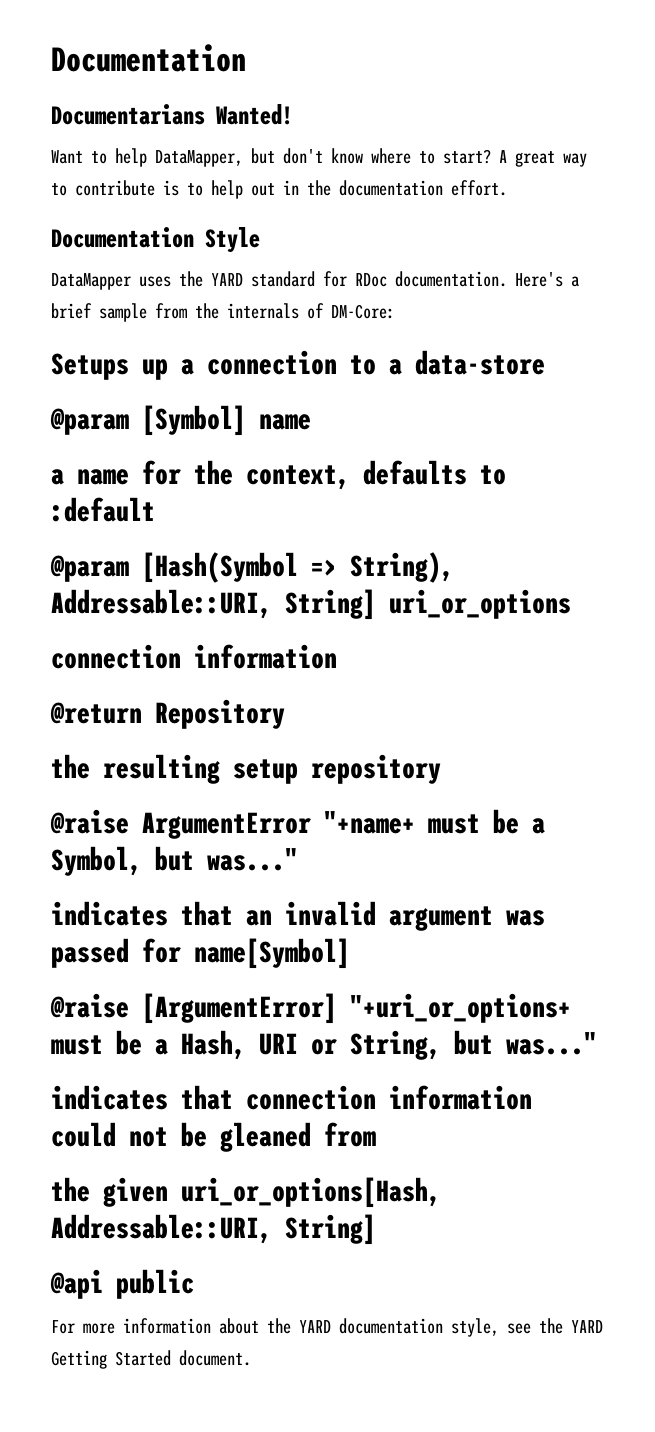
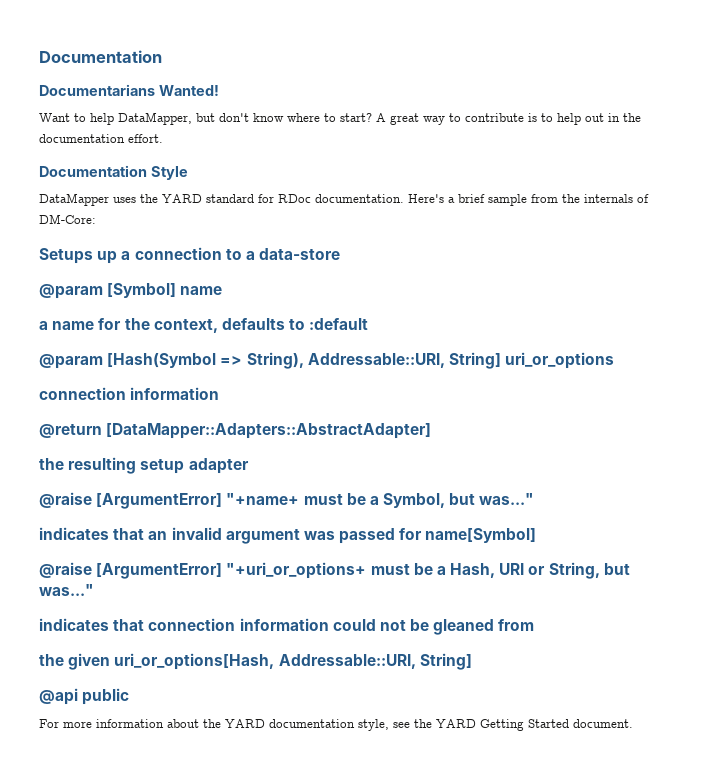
- @return Repository
+ @return [DataMapper::Adapters::AbstractAdapter]
- the resulting setup repository
- @raise ArgumentError "+name+ must be a Symbol, but was..."
+ the resulting setup adapter
+ @raise [ArgumentError] "+name+ must be a Symbol, but was..."

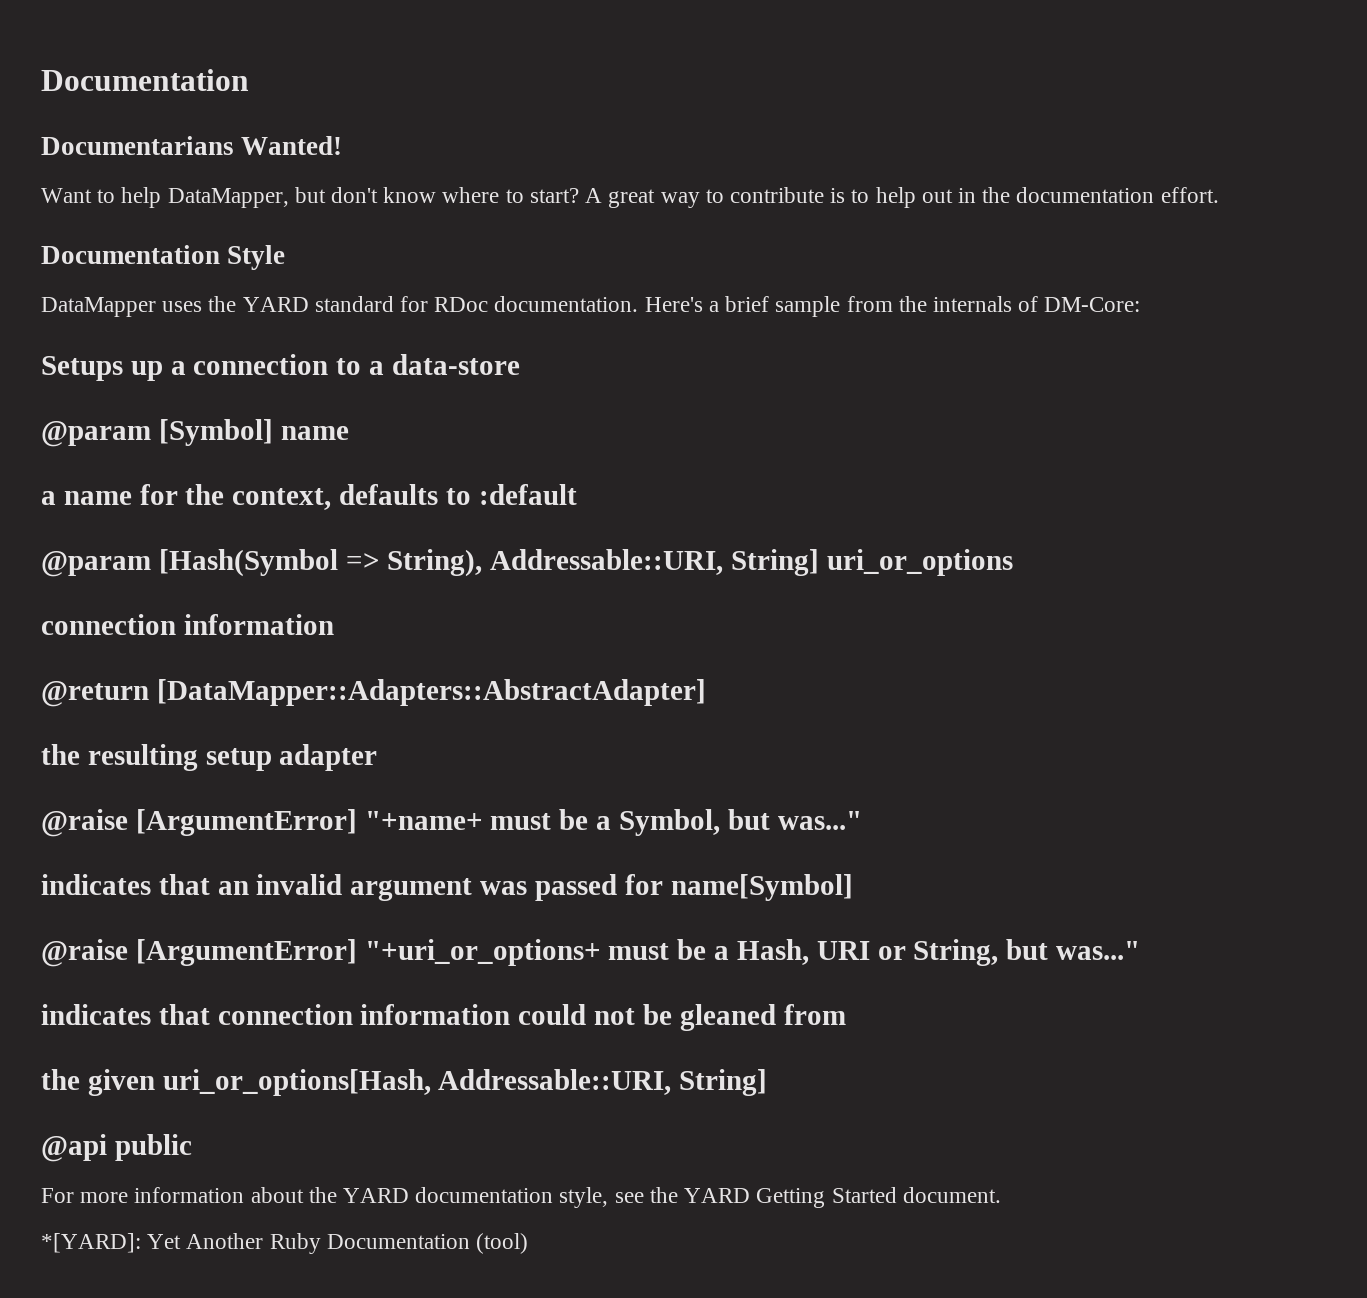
+ *[YARD]: Yet Another Ruby Documentation (tool)

